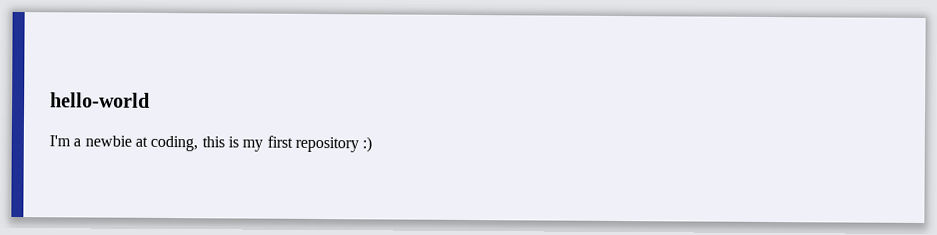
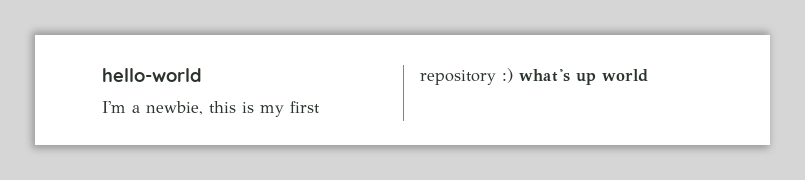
- I'm a newbie at coding, this is my first repository :)
+ I'm a newbie, this is my first repository :) what's up world

